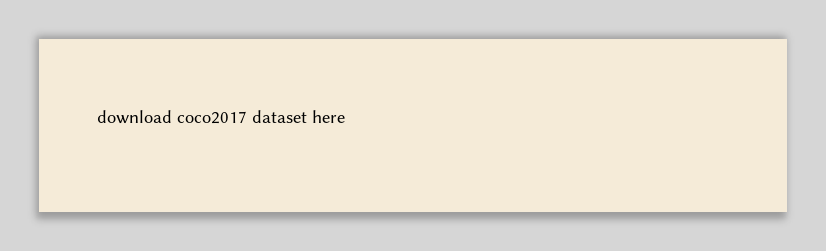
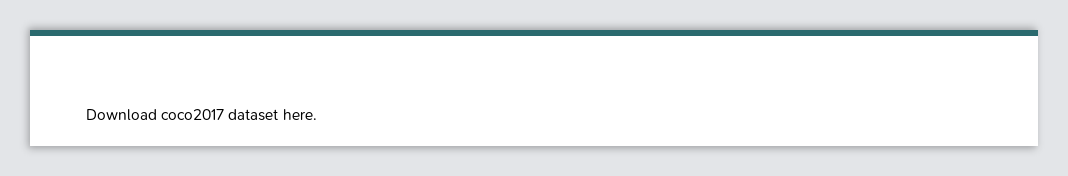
- download coco2017 dataset here
+ Download coco2017 dataset here.

